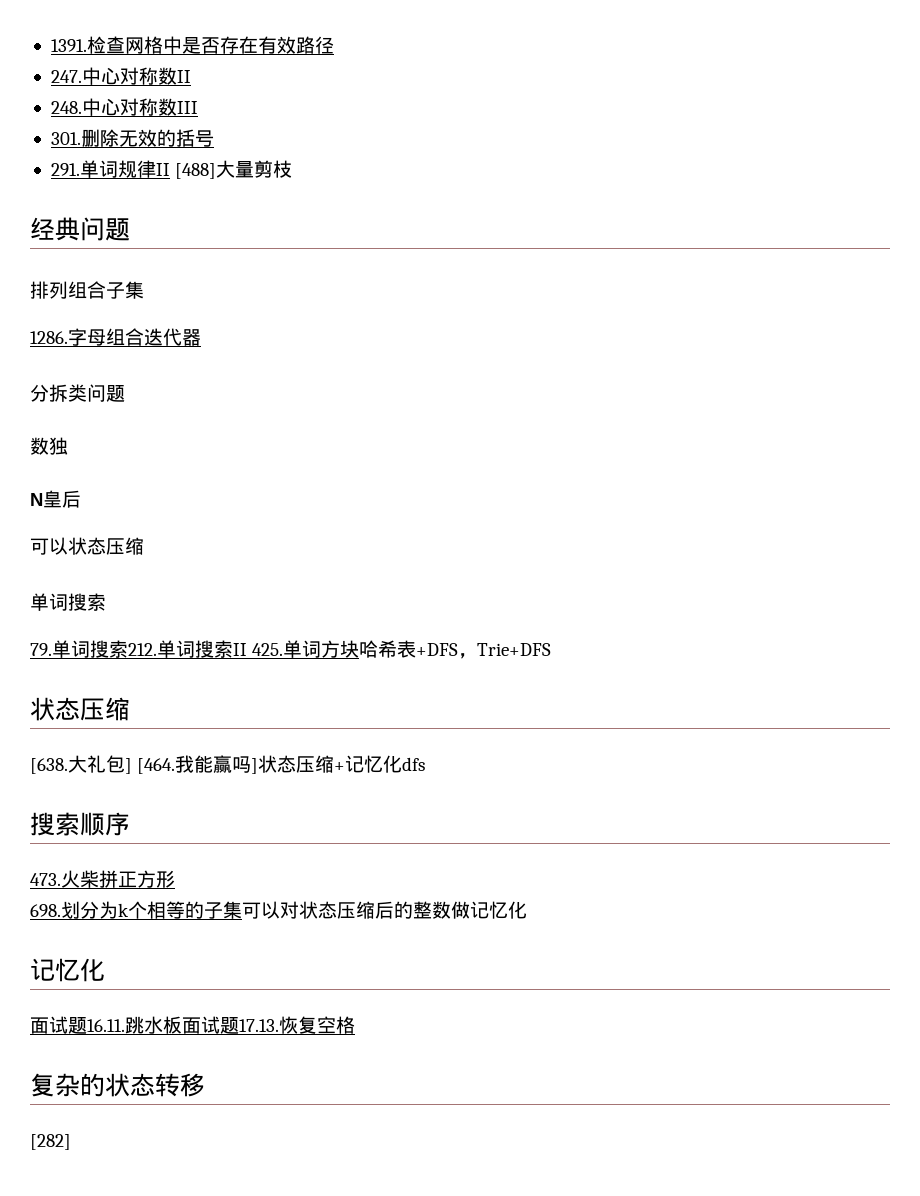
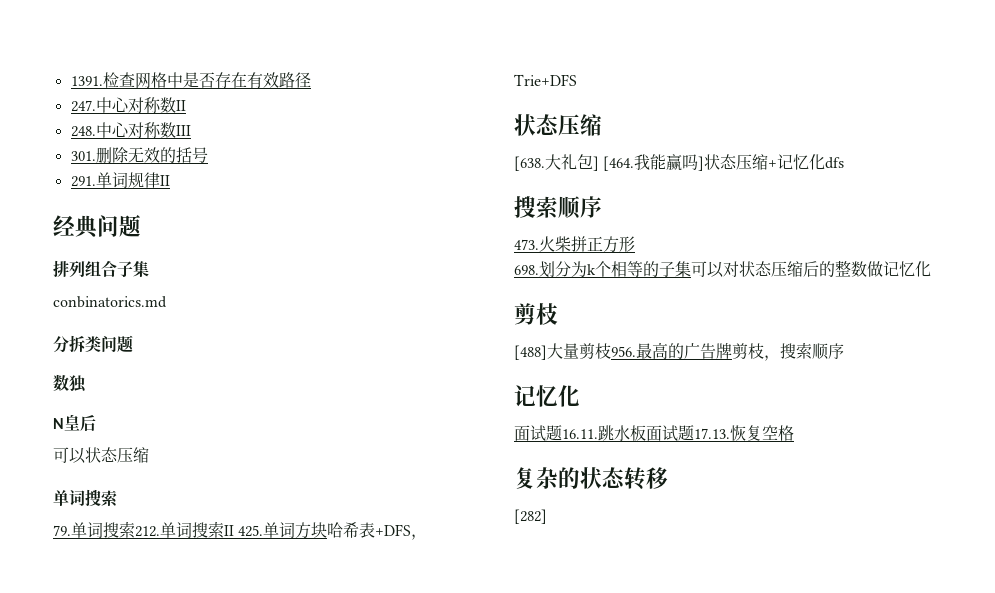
- 291.单词规律II [488]大量剪枝
+ 291.单词规律II
- 1286.字母组合迭代器
+ conbinatorics.md
  698.划分为k个相等的子集可以对状态压缩后的整数做记忆化
+ 剪枝
+ [488]大量剪枝956.最高的广告牌剪枝，搜索顺序

